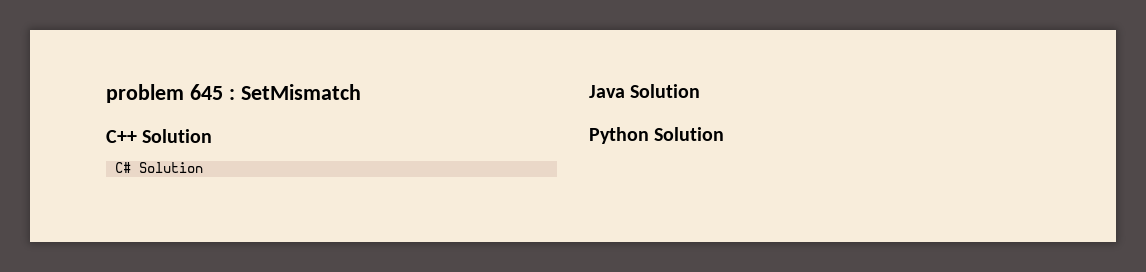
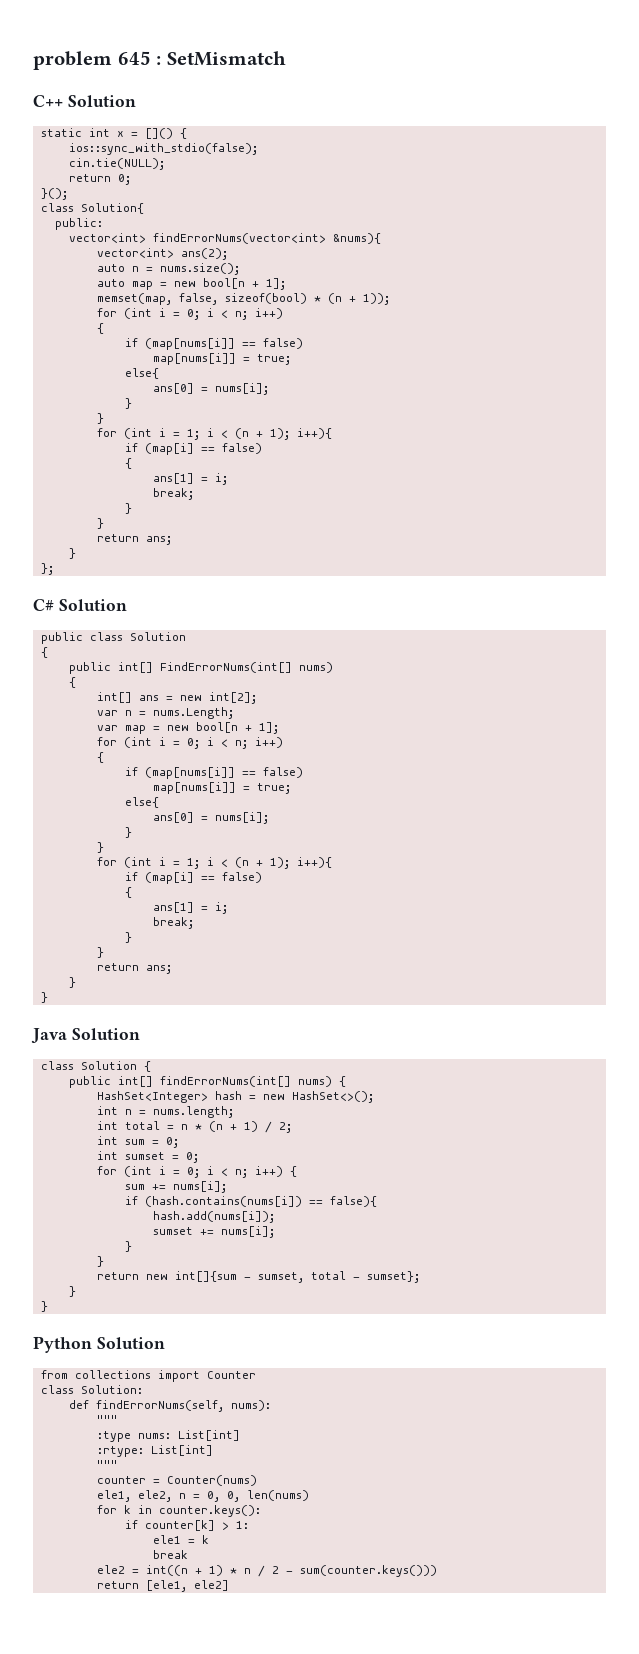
+ static int x = []() {
+ ios::sync_with_stdio(false);
+ cin.tie(NULL);
+ return 0;
+ }();
+ class Solution{
+ public:
+ vector<int> findErrorNums(vector<int> &nums){
+ vector<int> ans(2);
+ auto n = nums.size();
+ auto map = new bool[n + 1];
+ memset(map, false, sizeof(bool) * (n + 1));
+ for (int i = 0; i < n; i++)
+ {
+ if (map[nums[i]] == false)
+ map[nums[i]] = true;
+ else{
+ ans[0] = nums[i];
+ }
+ }
+ for (int i = 1; i < (n + 1); i++){
+ if (map[i] == false)
+ {
+ ans[1] = i;
+ break;
+ }
+ }
+ return ans;
+ }
+ };
  C# Solution
+ public class Solution
+ {
+ public int[] FindErrorNums(int[] nums)
+ {
+ int[] ans = new int[2];
+ var n = nums.Length;
+ var map = new bool[n + 1];
+ for (int i = 0; i < n; i++)
+ {
+ if (map[nums[i]] == false)
+ map[nums[i]] = true;
+ else{
+ ans[0] = nums[i];
+ }
+ }
+ for (int i = 1; i < (n + 1); i++){
+ if (map[i] == false)
+ {
+ ans[1] = i;
+ break;
+ }
+ }
+ return ans;
+ }
+ }
  Java Solution
+ class Solution {
+ public int[] findErrorNums(int[] nums) {
+ HashSet<Integer> hash = new HashSet<>();
+ int n = nums.length;
+ int total = n * (n + 1) / 2;
+ int sum = 0;
+ int sumset = 0;
+ for (int i = 0; i < n; i++) {
+ sum += nums[i];
+ if (hash.contains(nums[i]) == false){
+ hash.add(nums[i]);
+ sumset += nums[i];
+ }
+ }
+ return new int[]{sum - sumset, total - sumset};
+ }
+ }
  Python Solution
+ from collections import Counter
+ class Solution:
+ def findErrorNums(self, nums):
+ """
+ :type nums: List[int]
+ :rtype: List[int]
+ """
+ counter = Counter(nums)
+ ele1, ele2, n = 0, 0, len(nums)
+ for k in counter.keys():
+ if counter[k] > 1:
+ ele1 = k
+ break
+ ele2 = int((n + 1) * n / 2 - sum(counter.keys()))
+ return [ele1, ele2]

